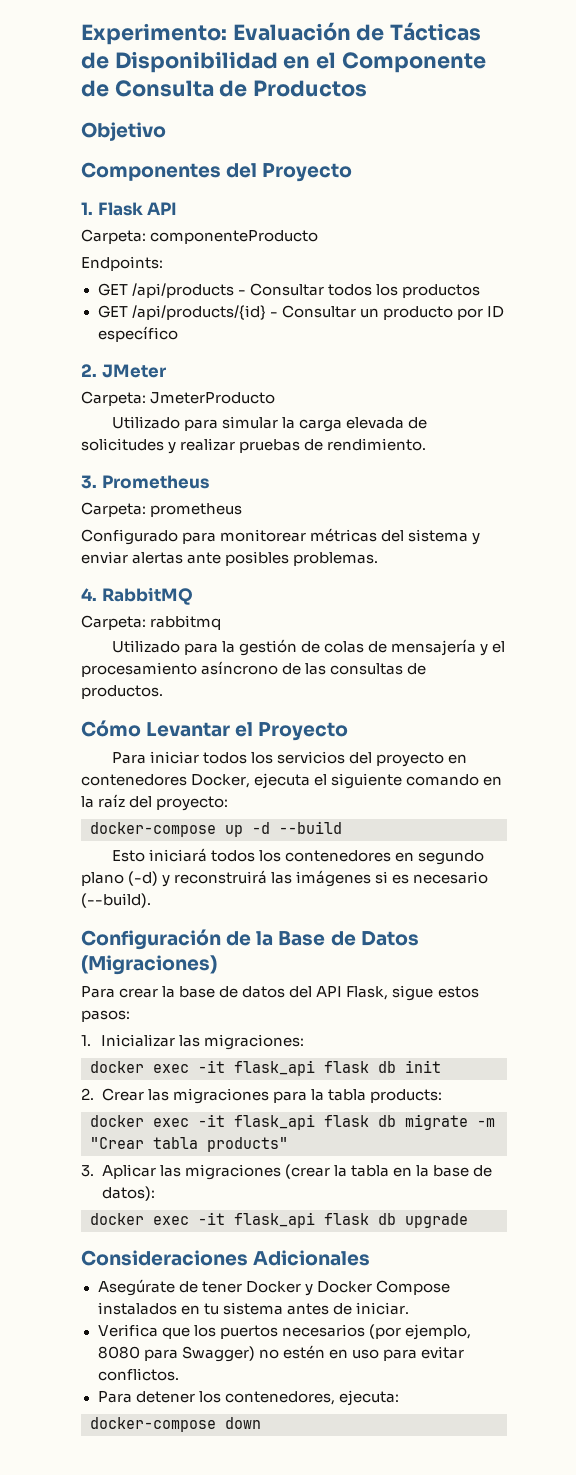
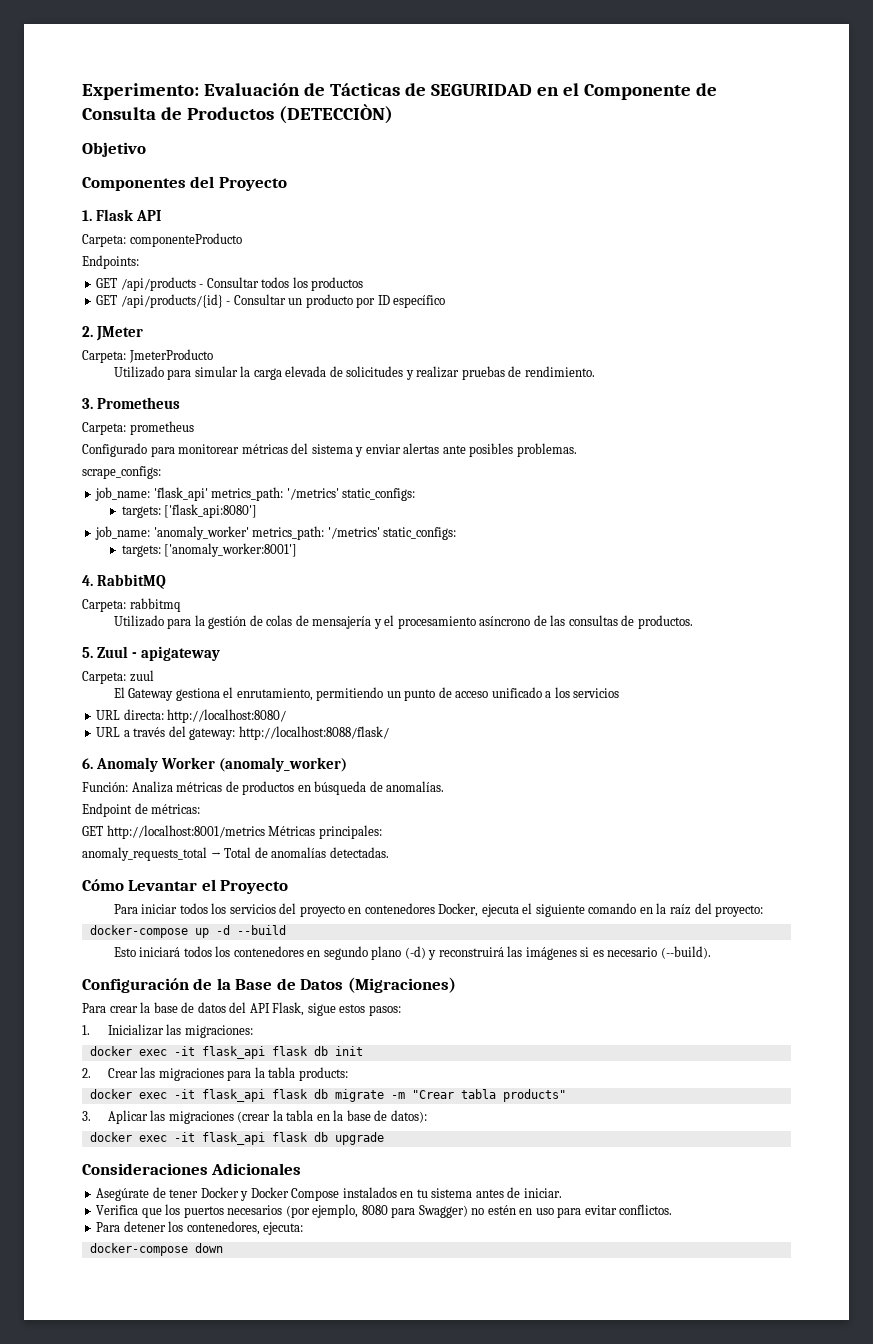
- Experimento: Evaluación de Tácticas de Disponibilidad en el Componente de Consulta de Productos
+ Experimento: Evaluación de Tácticas de SEGURIDAD en el Componente de Consulta de Productos (DETECCIÒN)
+ scrape_configs:
+ job_name: 'flask_api' metrics_path: '/metrics' static_configs:
+ targets: ['flask_api:8080']
+ job_name: 'anomaly_worker' metrics_path: '/metrics' static_configs:
+ targets: ['anomaly_worker:8001']
+ 5. Zuul - apigateway
+ Carpeta: zuul
+ El Gateway gestiona el enrutamiento, permitiendo un punto de acceso unificado a los servicios
+ URL directa: http://localhost:8080/
+ URL a través del gateway: http://localhost:8088/flask/
+ 6. Anomaly Worker (anomaly_worker)
+ Función: Analiza métricas de productos en búsqueda de anomalías.
+ Endpoint de métricas:
+ GET http://localhost:8001/metrics Métricas principales:
+ anomaly_requests_total → Total de anomalías detectadas.

